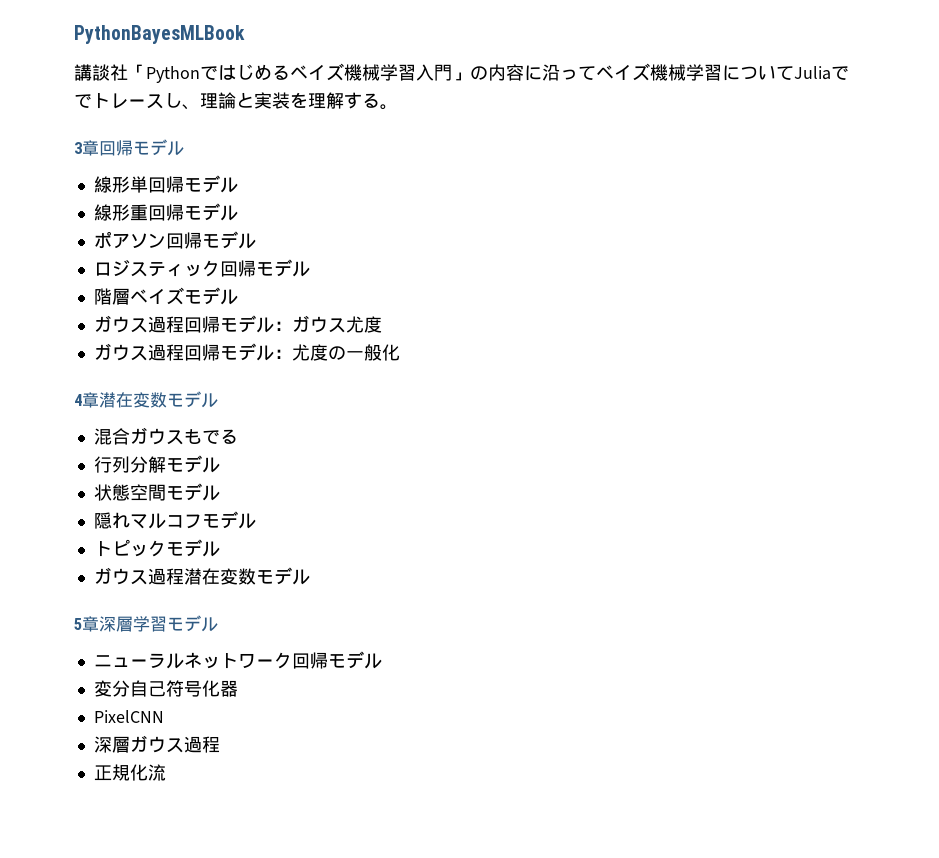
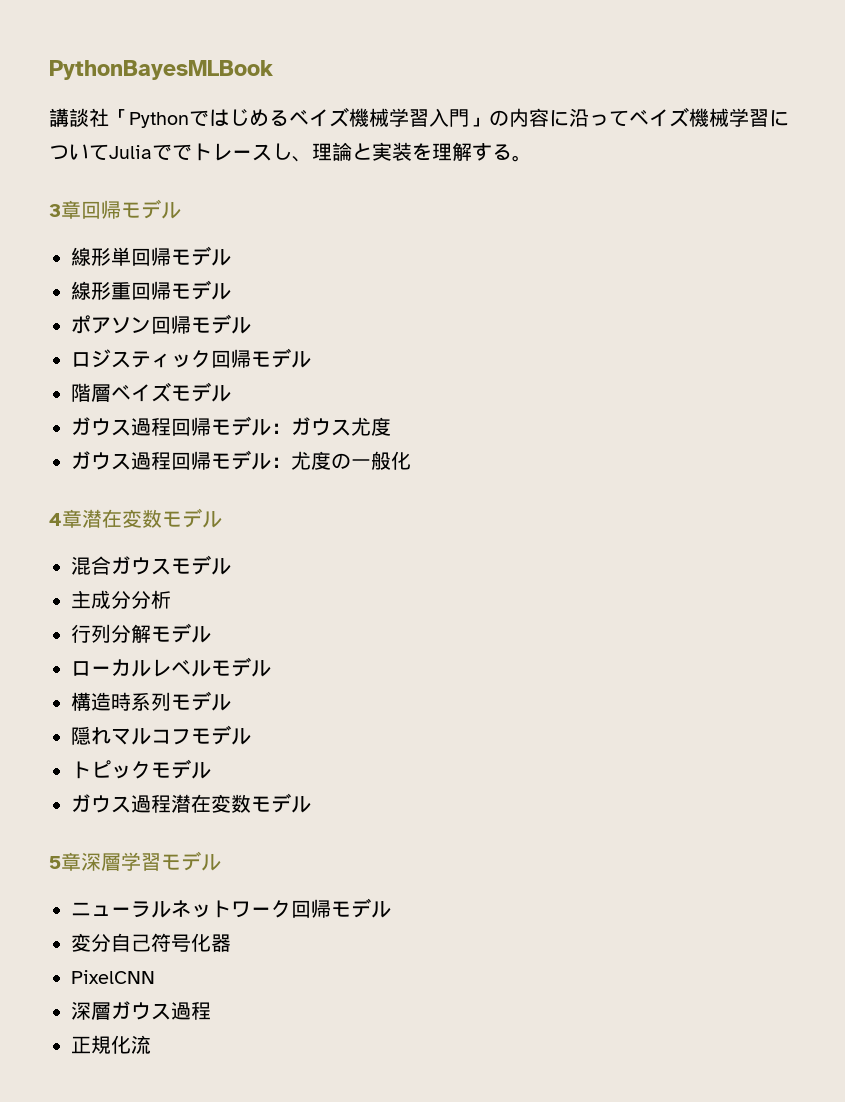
- 混合ガウスもでる
+ 混合ガウスモデル
+ 主成分分析
- 状態空間モデル
+ ローカルレベルモデル
+ 構造時系列モデル

